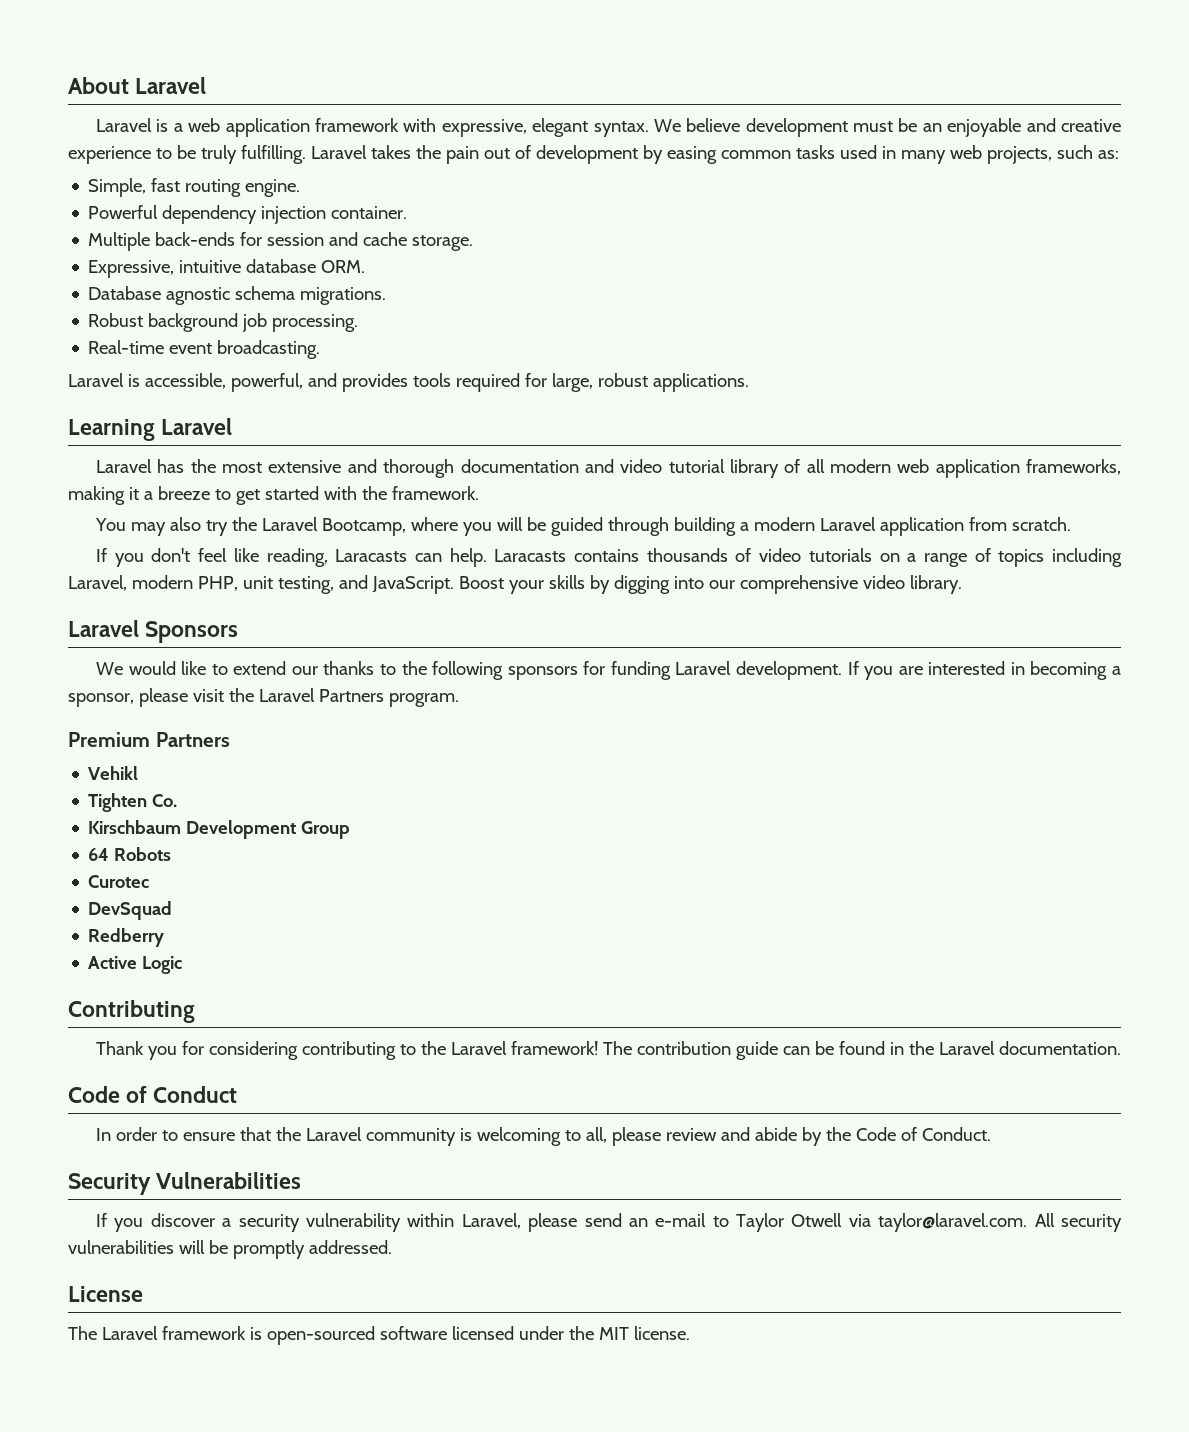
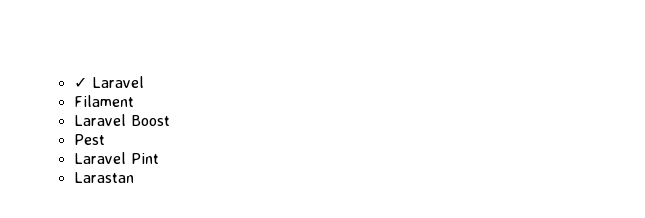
- About Laravel
- Laravel is a web application framework with expressive, elegant syntax. We believe development must be an enjoyable and creative experience to be truly fulfilling. Laravel takes the pain out of development by easing common tasks used in many web projects, such as:
- Simple, fast routing engine.
- Powerful dependency injection container.
- Multiple back-ends for session and cache storage.
- Expressive, intuitive database ORM.
- Database agnostic schema migrations.
- Robust background job processing.
- Real-time event broadcasting.
- Laravel is accessible, powerful, and provides tools required for large, robust applications.
- Learning Laravel
- Laravel has the most extensive and thorough documentation and video tutorial library of all modern web application frameworks, making it a breeze to get started with the framework.
- You may also try the Laravel Bootcamp, where you will be guided through building a modern Laravel application from scratch.
- If you don't feel like reading, Laracasts can help. Laracasts contains thousands of video tutorials on a range of topics including Laravel, modern PHP, unit testing, and JavaScript. Boost your skills by digging into our comprehensive video library.
- Laravel Sponsors
- We would like to extend our thanks to the following sponsors for funding Laravel development. If you are interested in becoming a sponsor, please visit the Laravel Partners program.
- Premium Partners
- Vehikl
- Tighten Co.
- Kirschbaum Development Group
- 64 Robots
- Curotec
- DevSquad
- Redberry
- Active Logic
- Contributing
- Thank you for considering contributing to the Laravel framework! The contribution guide can be found in the Laravel documentation.
- Code of Conduct
- In order to ensure that the Laravel community is welcoming to all, please review and abide by the Code of Conduct.
- Security Vulnerabilities
- If you discover a security vulnerability within Laravel, please send an e-mail to Taylor Otwell via taylor@laravel.com. All security vulnerabilities will be promptly addressed.
- License
- The Laravel framework is open-sourced software licensed under the MIT license.
+ ✓ Laravel
+ Filament
+ Laravel Boost
+ Pest
+ Laravel Pint
+ Larastan

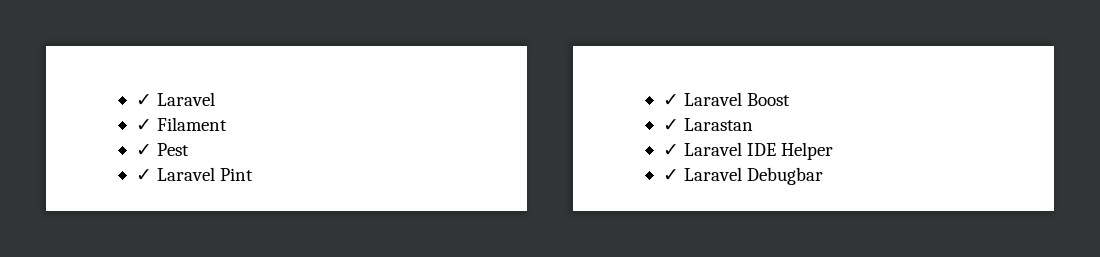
- Filament
+ ✓ Filament
- Laravel Boost
- Pest
- Laravel Pint
- Larastan
+ ✓ Pest
+ ✓ Laravel Pint
+ ✓ Laravel Boost
+ ✓ Larastan
+ ✓ Laravel IDE Helper
+ ✓ Laravel Debugbar

